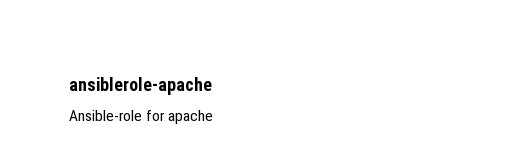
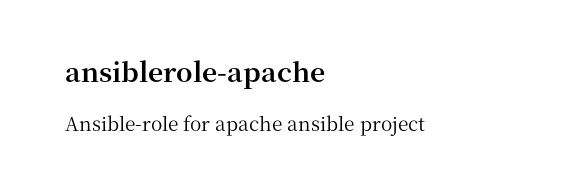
- Ansible-role for apache
+ Ansible-role for apache ansible project

